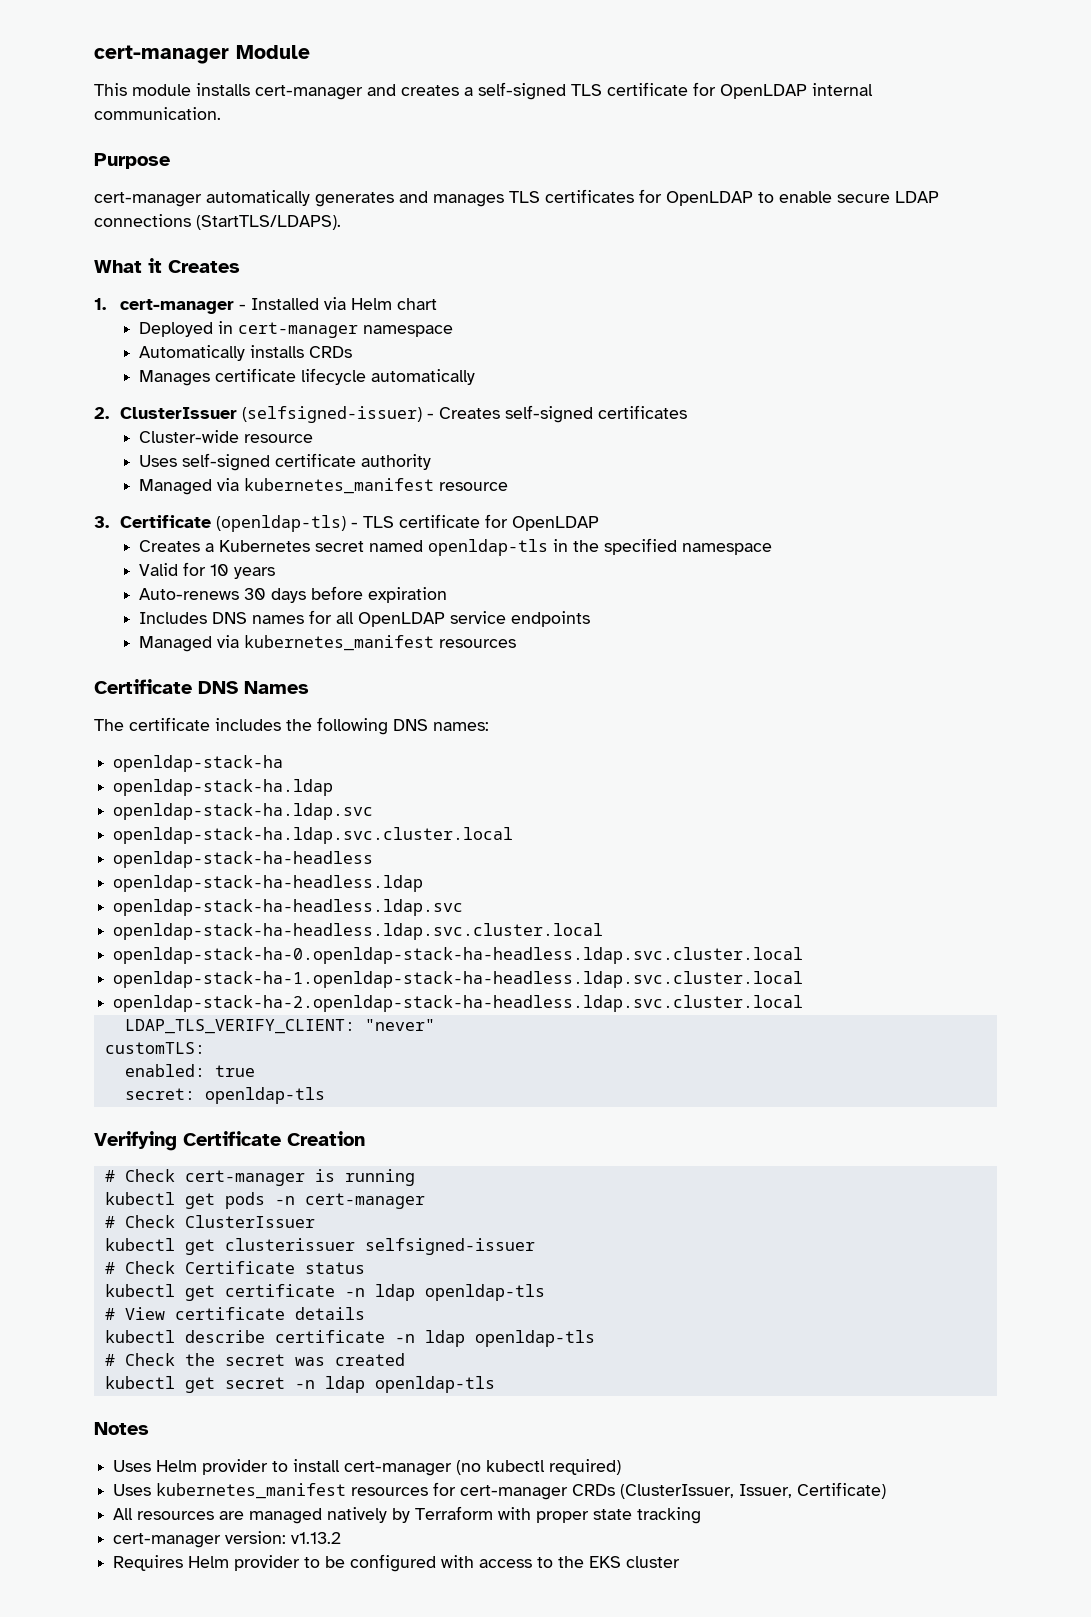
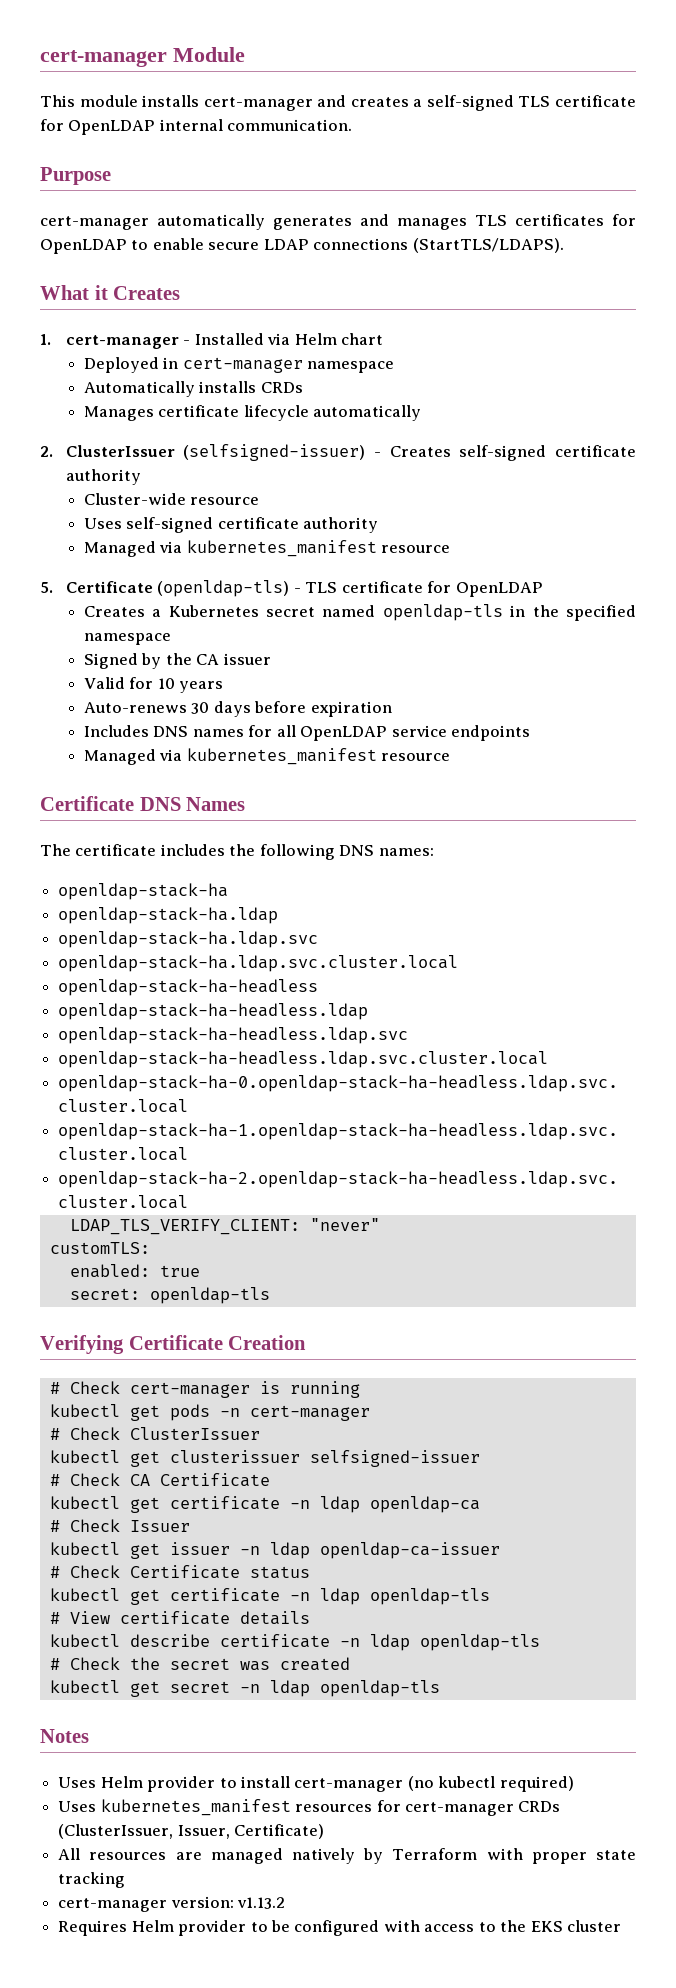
- 2. ClusterIssuer (selfsigned-issuer) - Creates self-signed certificates
+ 2. ClusterIssuer (selfsigned-issuer) - Creates self-signed certificate authority
- 3. Certificate (openldap-tls) - TLS certificate for OpenLDAP
+ 5. Certificate (openldap-tls) - TLS certificate for OpenLDAP
+ Signed by the CA issuer
  Includes DNS names for all OpenLDAP service endpoints
- Managed via kubernetes_manifest resources
+ Managed via kubernetes_manifest resource
+ # Check CA Certificate
+ kubectl get certificate -n ldap openldap-ca
+ # Check Issuer
+ kubectl get issuer -n ldap openldap-ca-issuer

